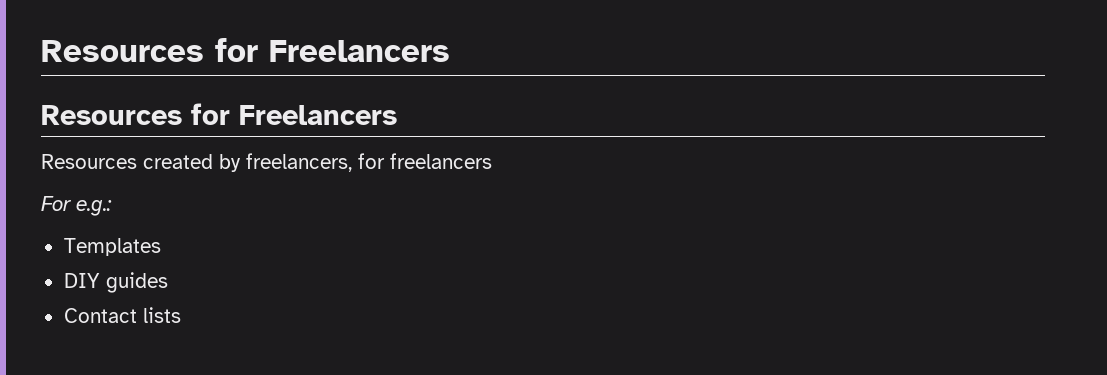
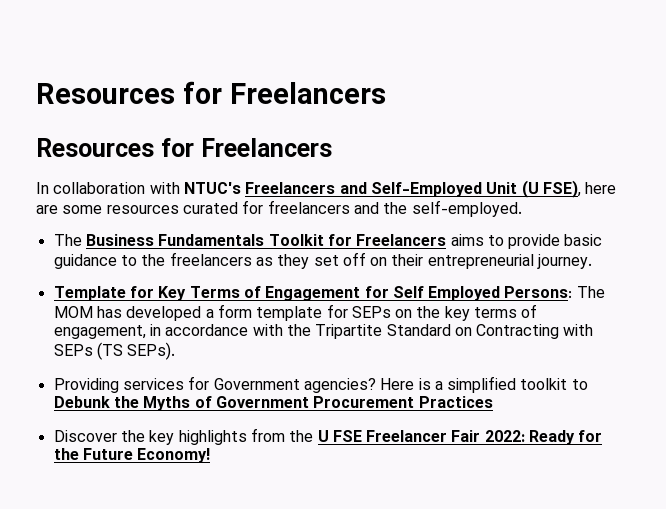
- Resources created by freelancers, for freelancers
- For e.g.:
- Templates
- DIY guides
- Contact lists
+ In collaboration with NTUC's Freelancers and Self-Employed Unit (U FSE), here are some resources curated for freelancers and the self-employed.
+ The Business Fundamentals Toolkit for Freelancers aims to provide basic guidance to the freelancers as they set off on their entrepreneurial journey.
+ Template for Key Terms of Engagement for Self Employed Persons: The MOM has developed a form template for SEPs on the key terms of engagement, in accordance with the Tripartite Standard on Contracting with SEPs (TS SEPs).
+ Providing services for Government agencies? Here is a simplified toolkit to Debunk the Myths of Government Procurement Practices
+ Discover the key highlights from the U FSE Freelancer Fair 2022: Ready for the Future Economy!

